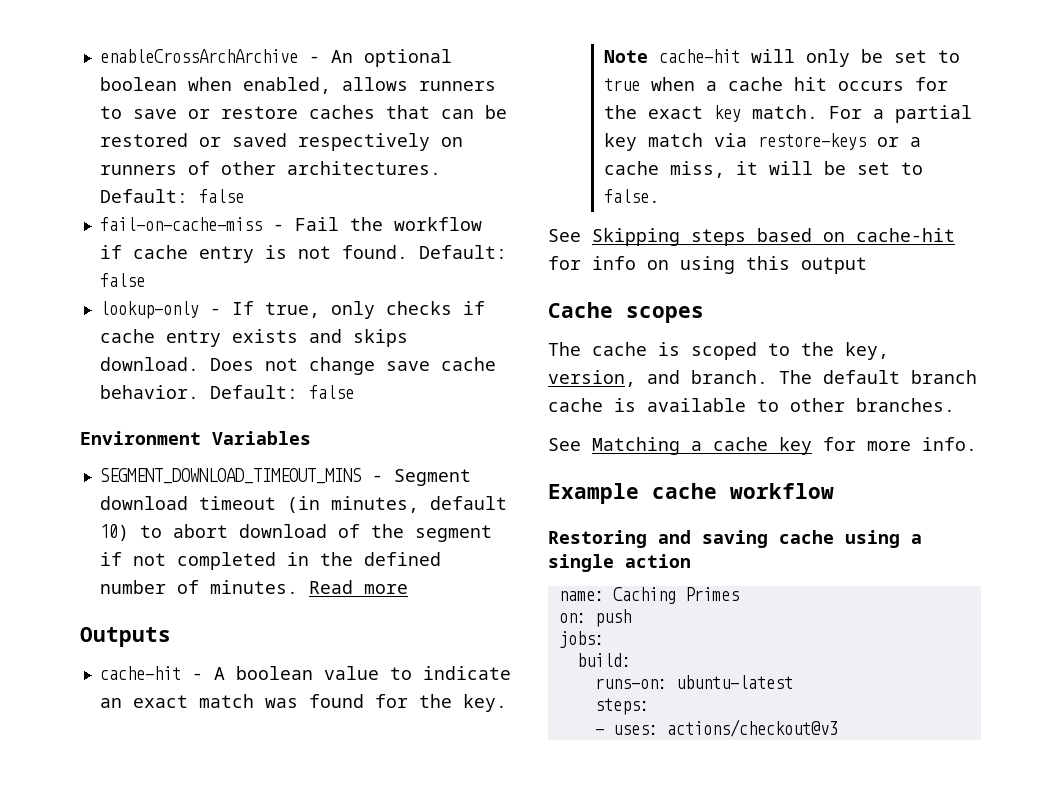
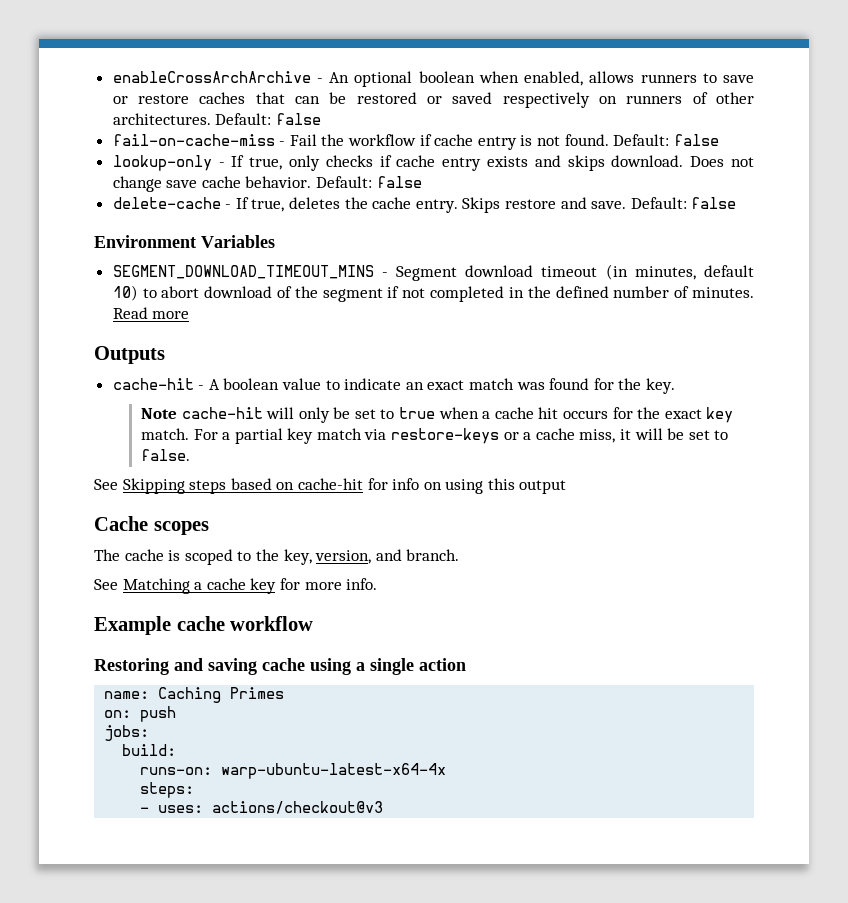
+ delete-cache - If true, deletes the cache entry. Skips restore and save. Default: false
- The default branch cache is available to other branches.
- runs-on: ubuntu-latest
+ runs-on: warp-ubuntu-latest-x64-4x

